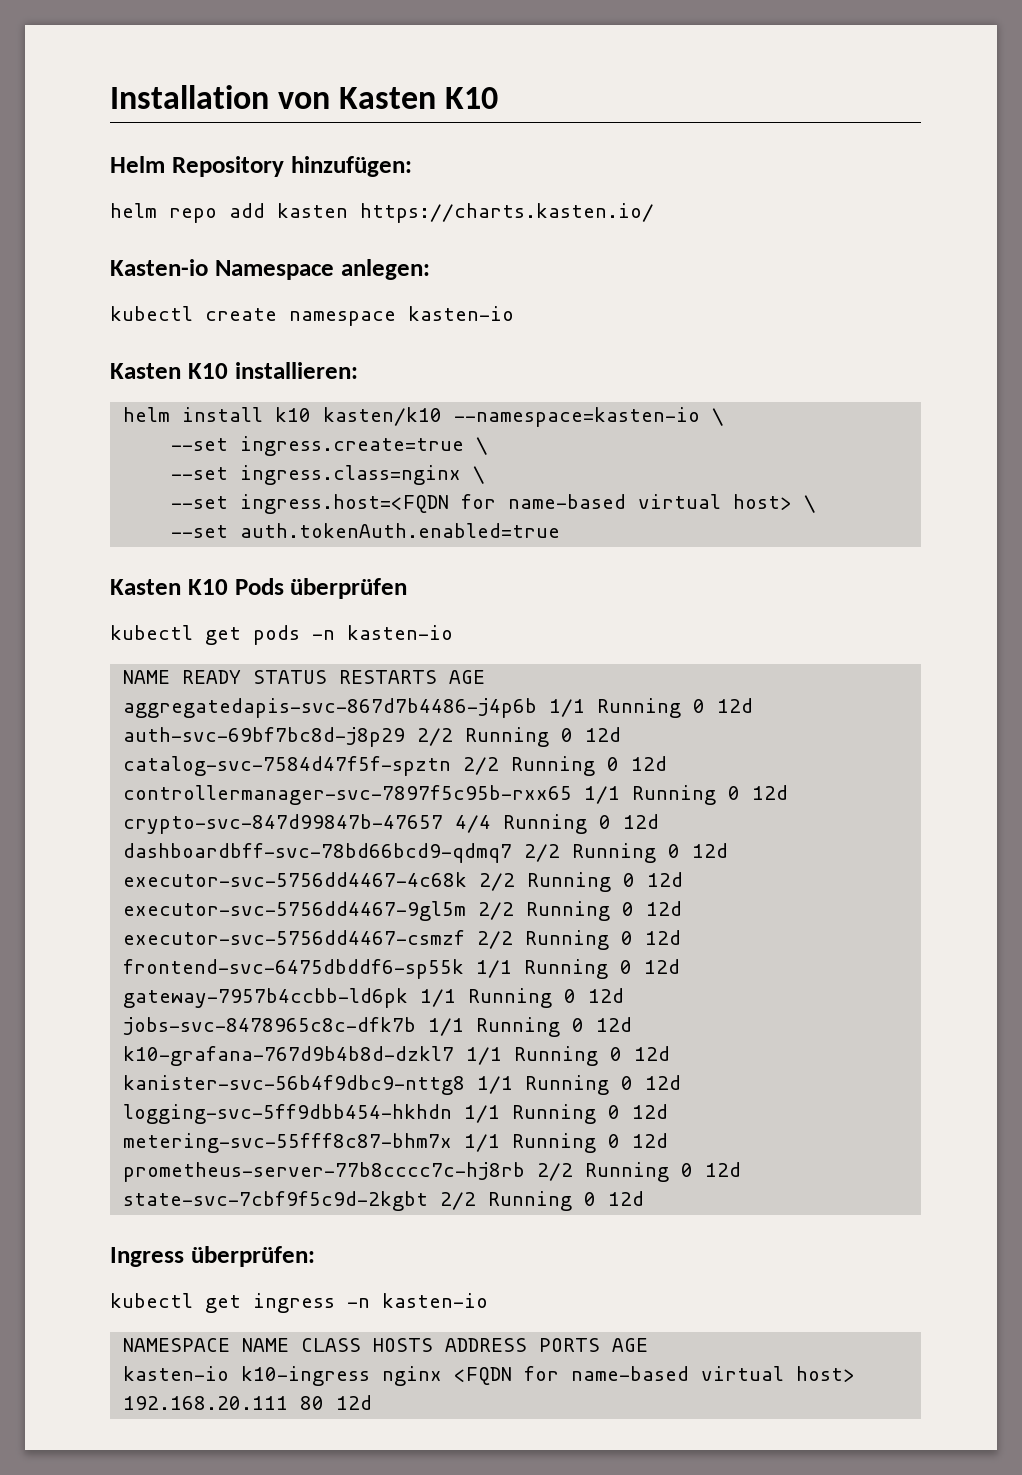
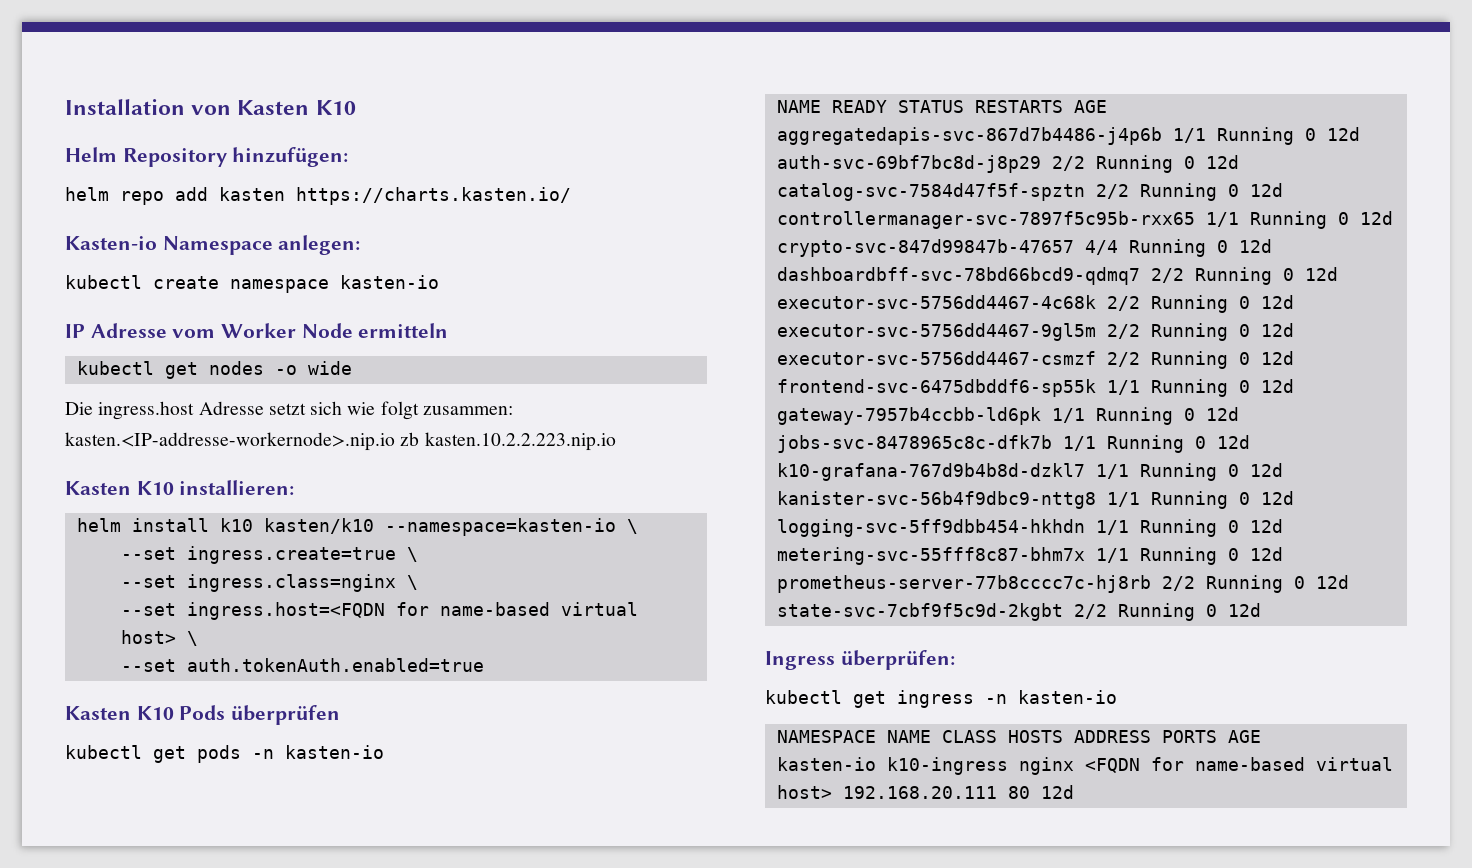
+ IP Adresse vom Worker Node ermitteln
+ kubectl get nodes -o wide
+ Die ingress.host Adresse setzt sich wie folgt zusammen: kasten.<IP-addresse-workernode>.nip.io zb kasten.10.2.2.223.nip.io

